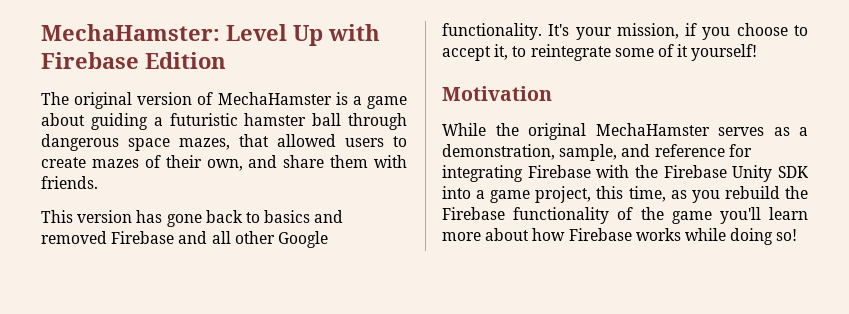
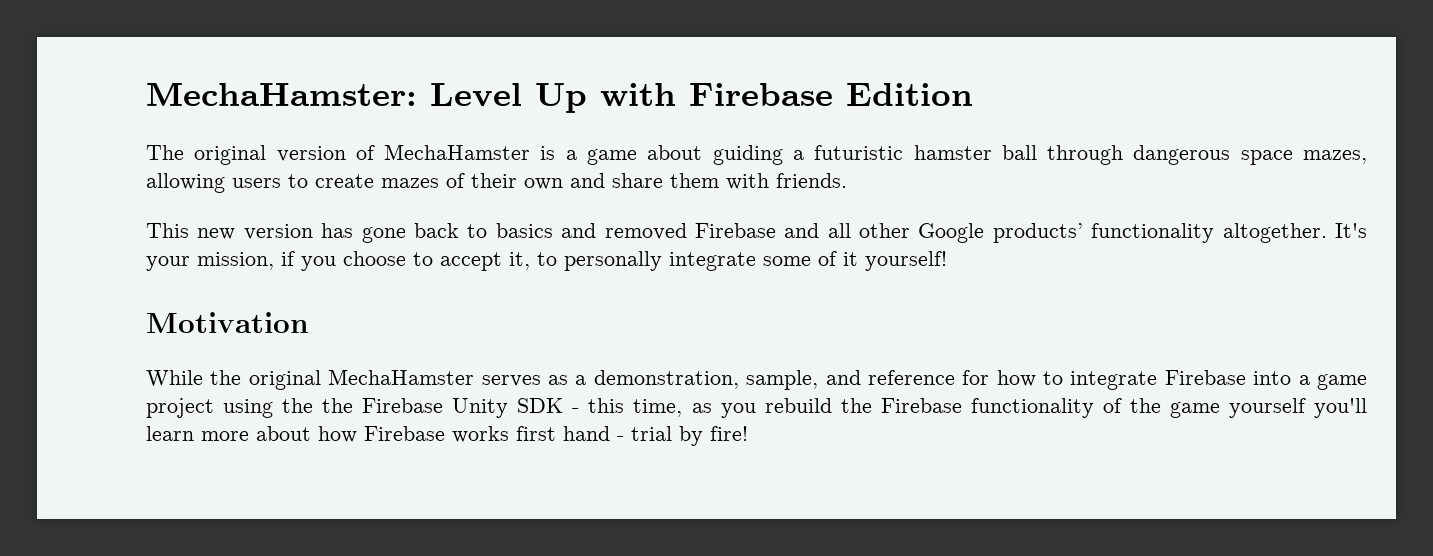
- The original version of MechaHamster is a game about guiding a futuristic hamster ball through dangerous space mazes, that allowed users to create mazes of their own, and share them with friends.
+ The original version of MechaHamster is a game about guiding a futuristic hamster ball through dangerous space mazes, allowing users to create mazes of their own and share them with friends.
- This version has gone back to basics and removed Firebase and all other Google functionality.
+ This new version has gone back to basics and removed Firebase and all other Google products’ functionality altogether.
- It's your mission, if you choose to accept it, to reintegrate some of it yourself!
+ It's your mission, if you choose to accept it, to personally integrate some of it yourself!
- While the original MechaHamster serves as a demonstration, sample, and reference for integrating Firebase with the Firebase Unity SDK into a game project, this time, as you rebuild the Firebase functionality of the game you'll learn more about how Firebase works while doing so!
+ While the original MechaHamster serves as a demonstration, sample, and reference for how to integrate Firebase into a game project using the the Firebase Unity SDK - this time, as you rebuild the Firebase functionality of the game yourself you'll learn more about how Firebase works first hand - trial by fire!

